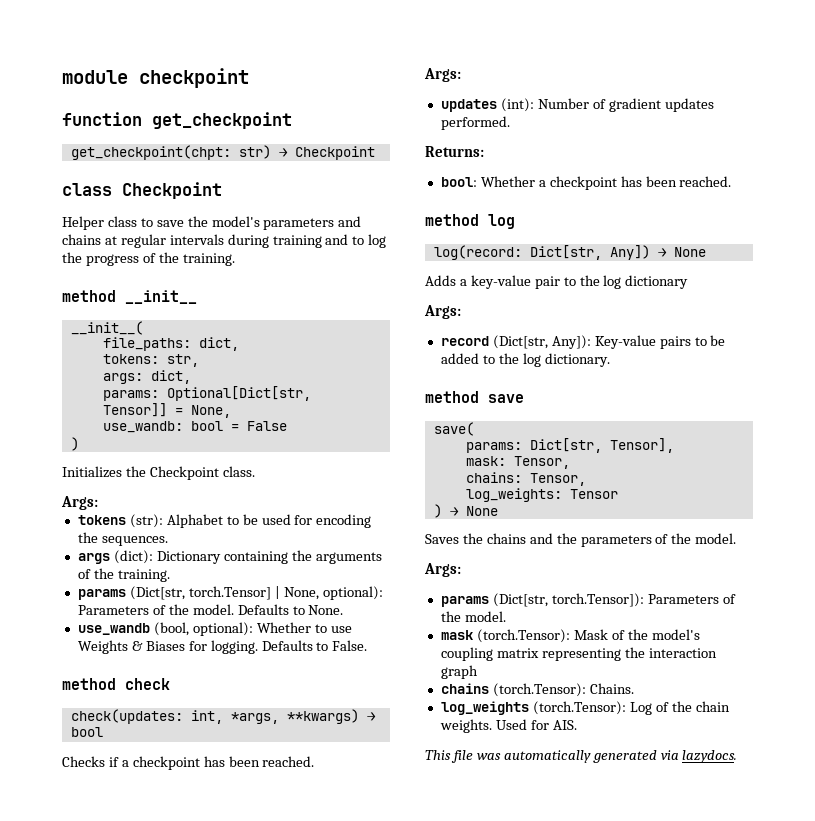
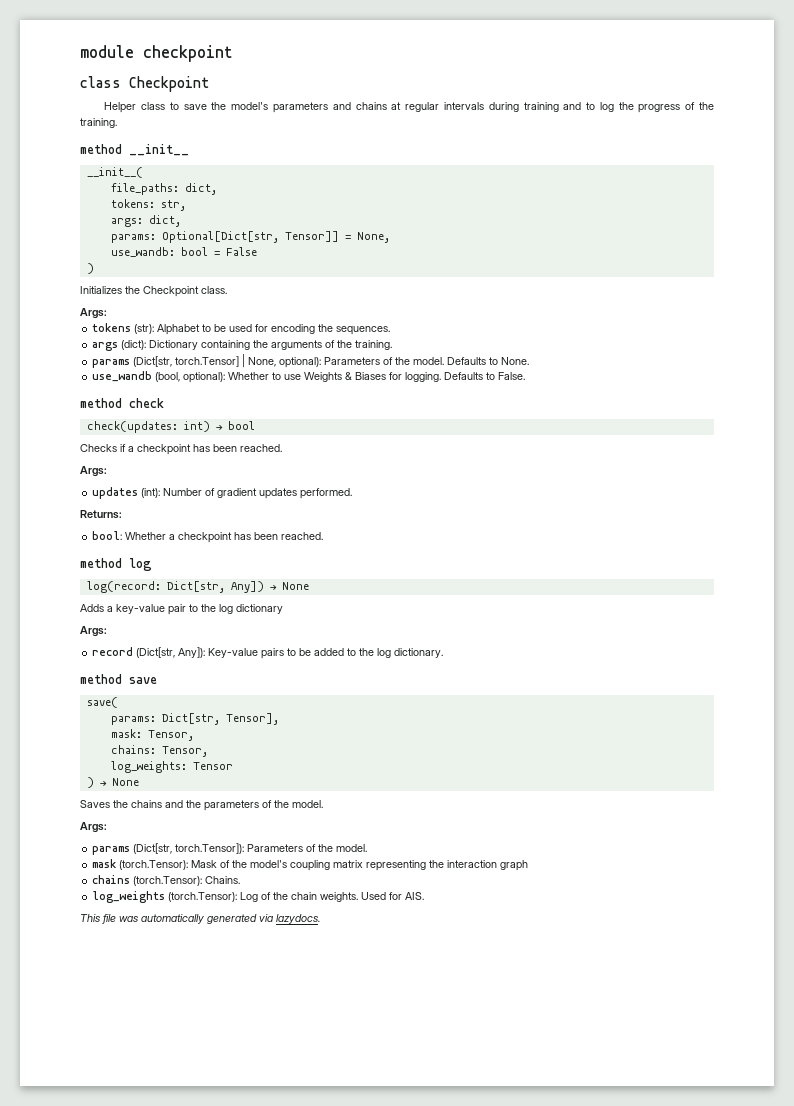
- function get_checkpoint
- get_checkpoint(chpt: str) → Checkpoint
- check(updates: int, *args, **kwargs) → bool
+ check(updates: int) → bool

